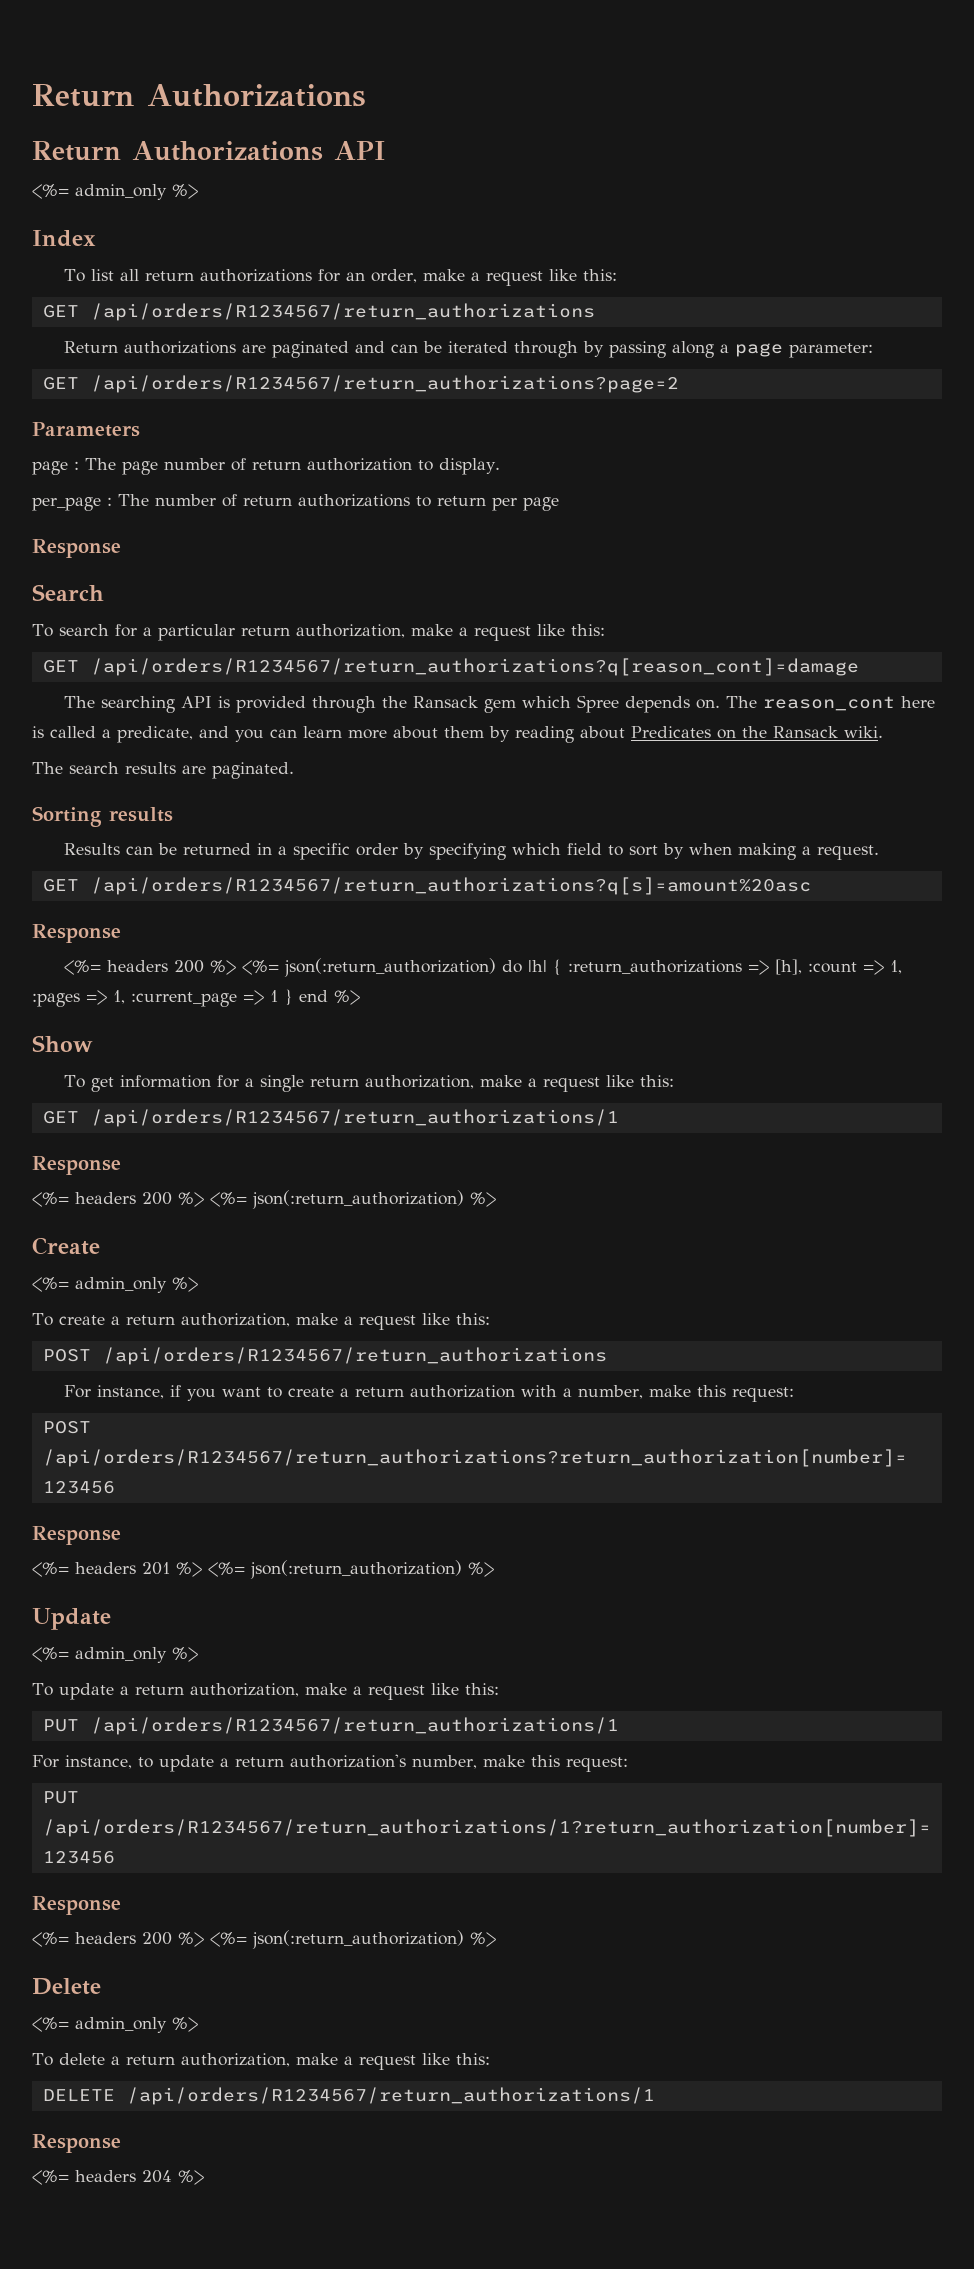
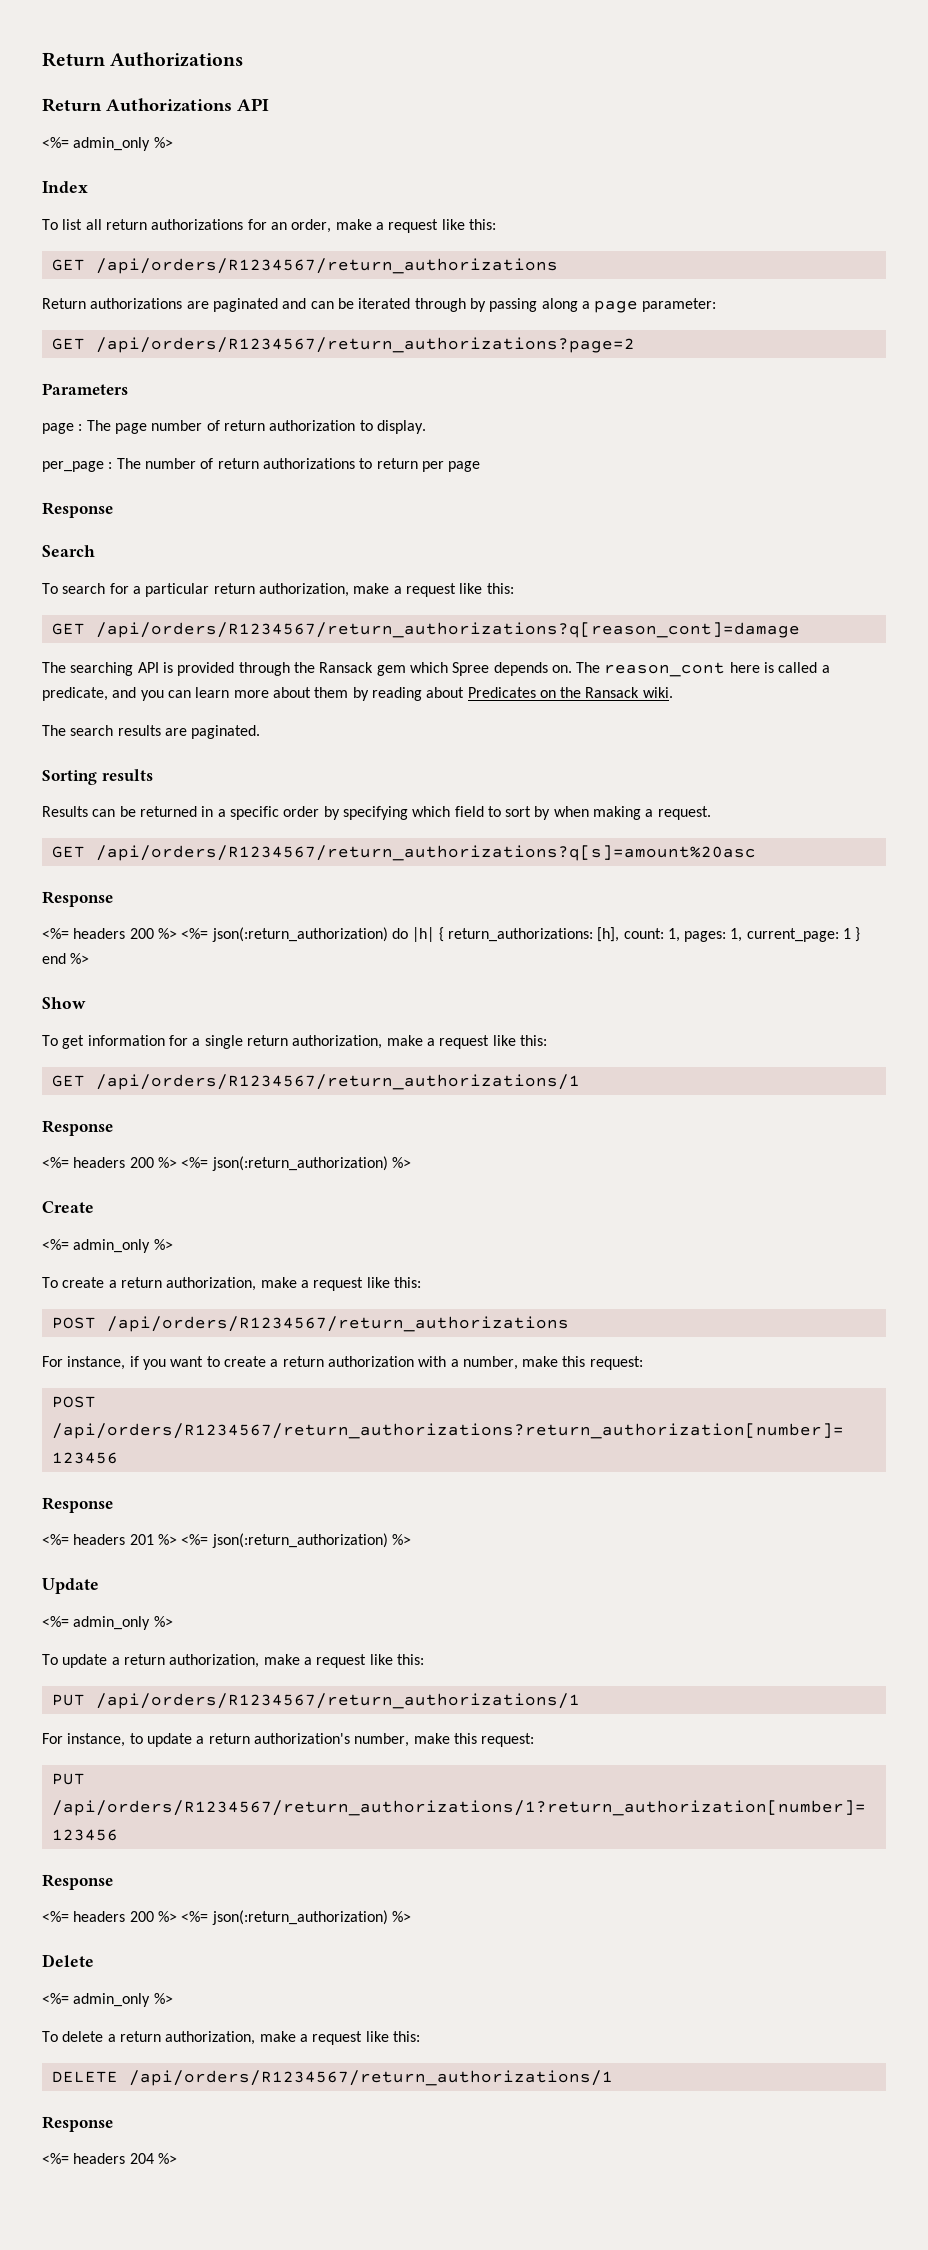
- <%= headers 200 %> <%= json(:return_authorization) do |h| { :return_authorizations => [h], :count => 1, :pages => 1, :current_page => 1 } end %>
+ <%= headers 200 %> <%= json(:return_authorization) do |h| { return_authorizations: [h], count: 1, pages: 1, current_page: 1 } end %>

